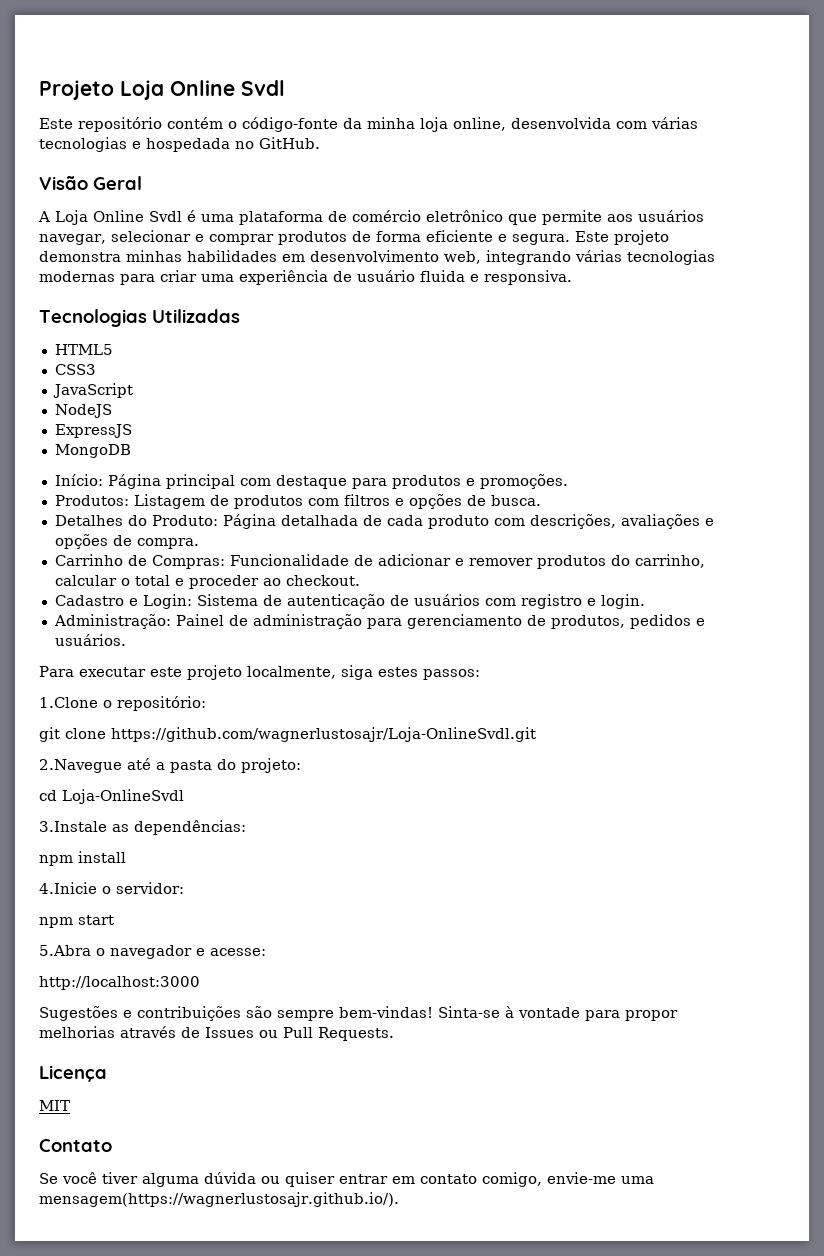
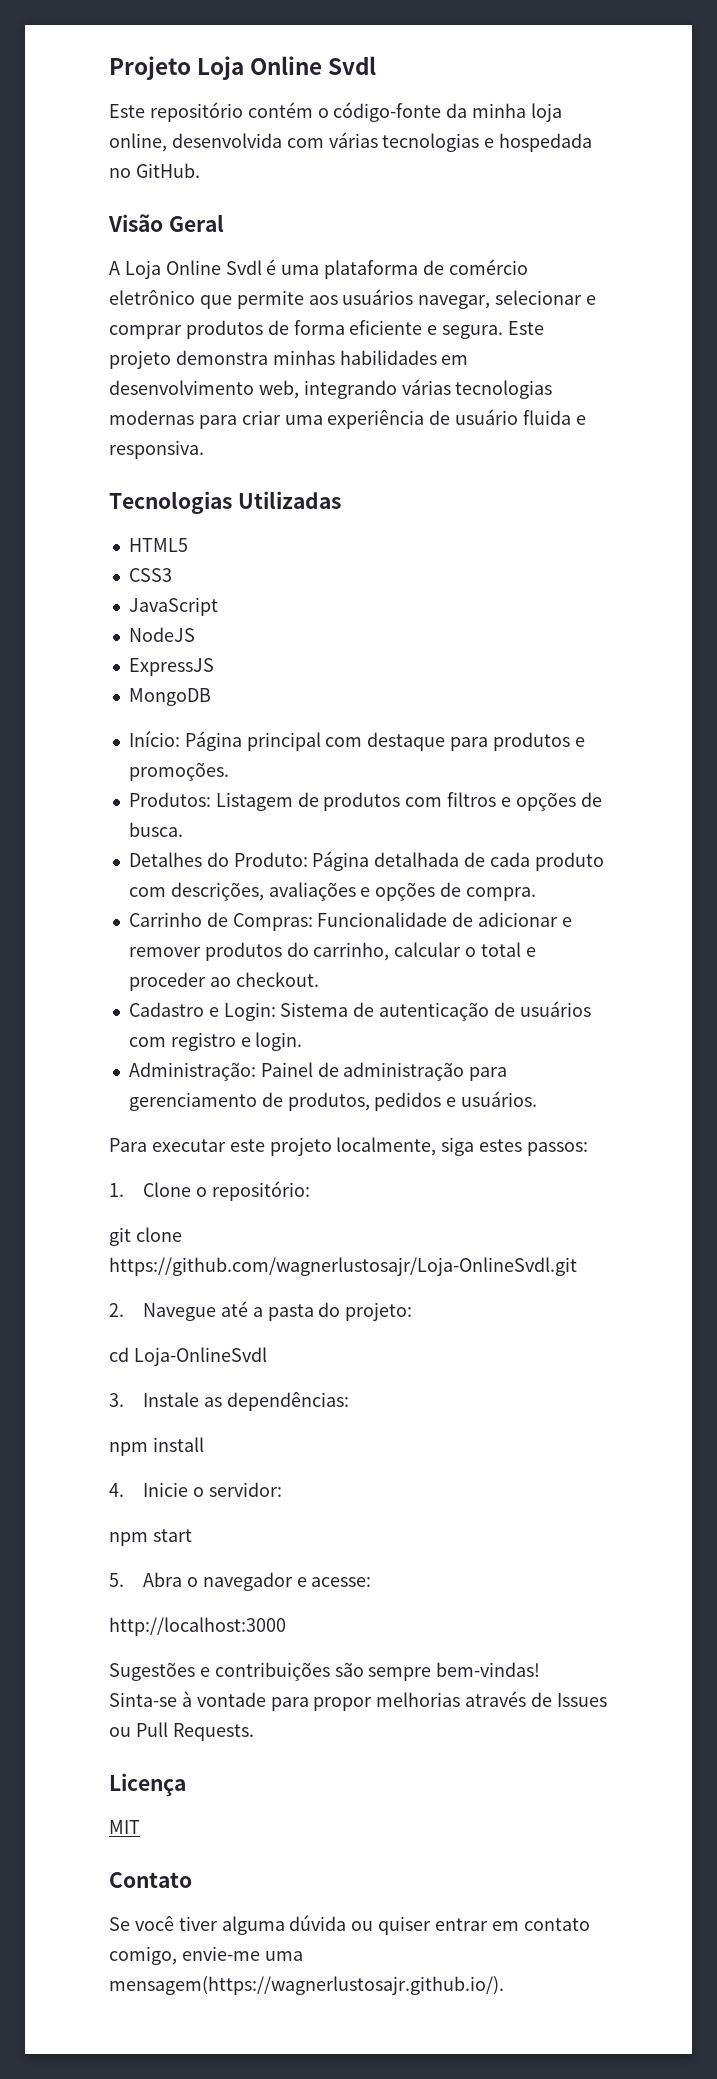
- 1.Clone o repositório:
+ 1. Clone o repositório:
- 2.Navegue até a pasta do projeto:
+ 2. Navegue até a pasta do projeto:
- 3.Instale as dependências:
+ 3. Instale as dependências:
- 4.Inicie o servidor:
+ 4. Inicie o servidor:
- 5.Abra o navegador e acesse:
+ 5. Abra o navegador e acesse:

